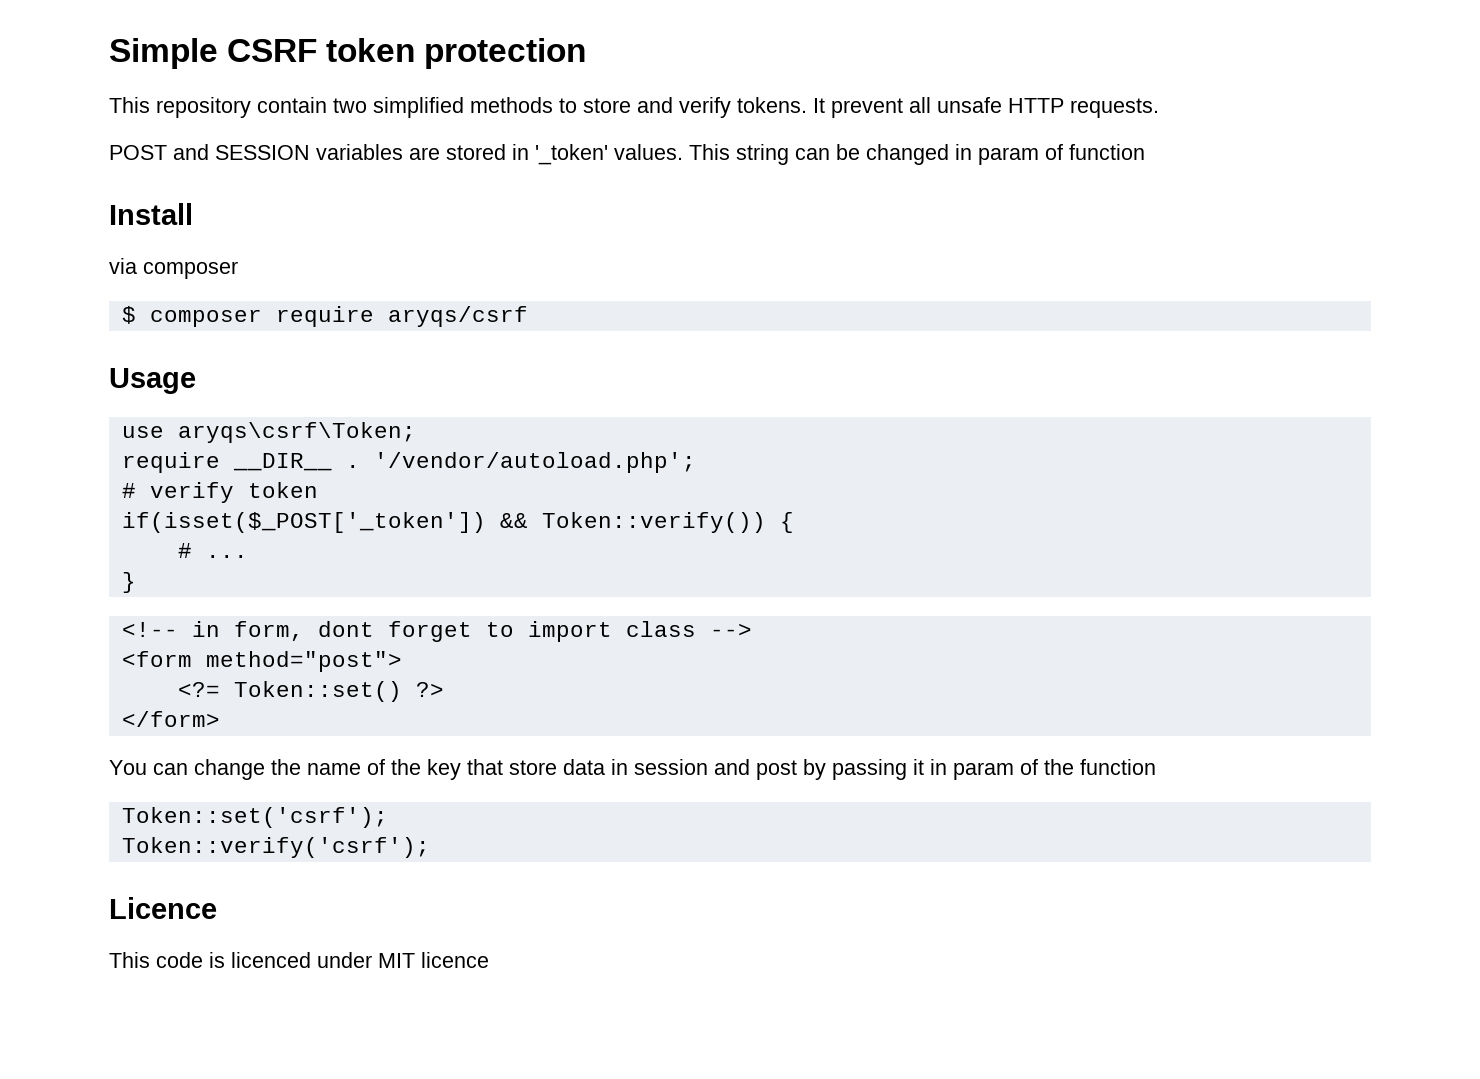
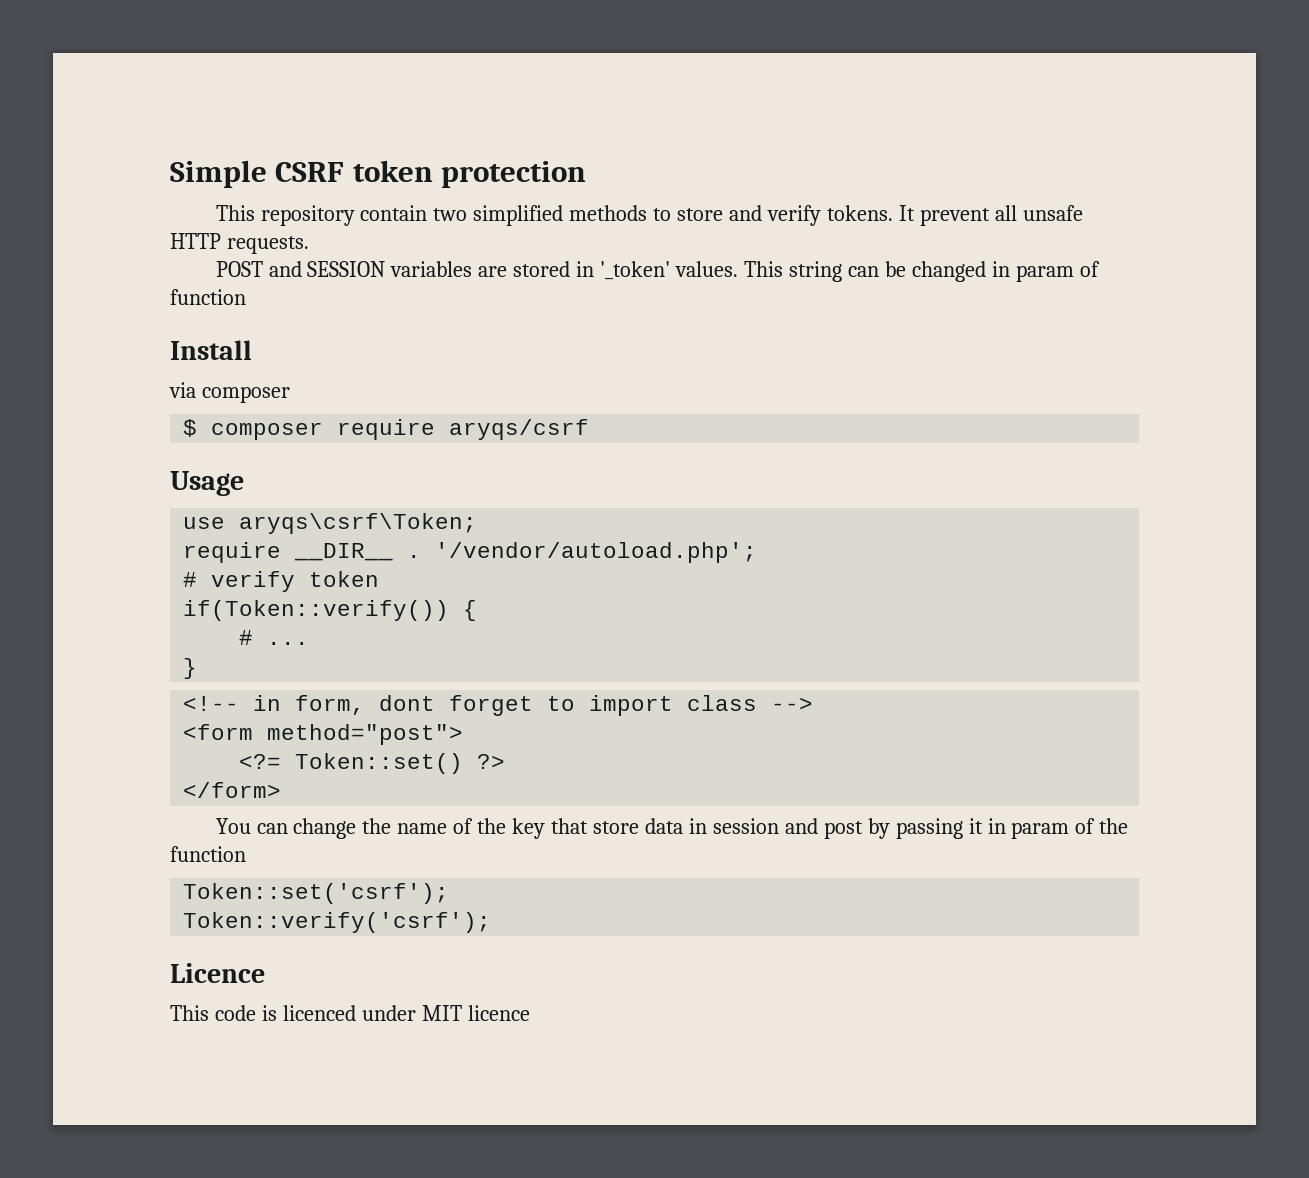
- if(isset($_POST['_token']) && Token::verify()) {
+ if(Token::verify()) {

